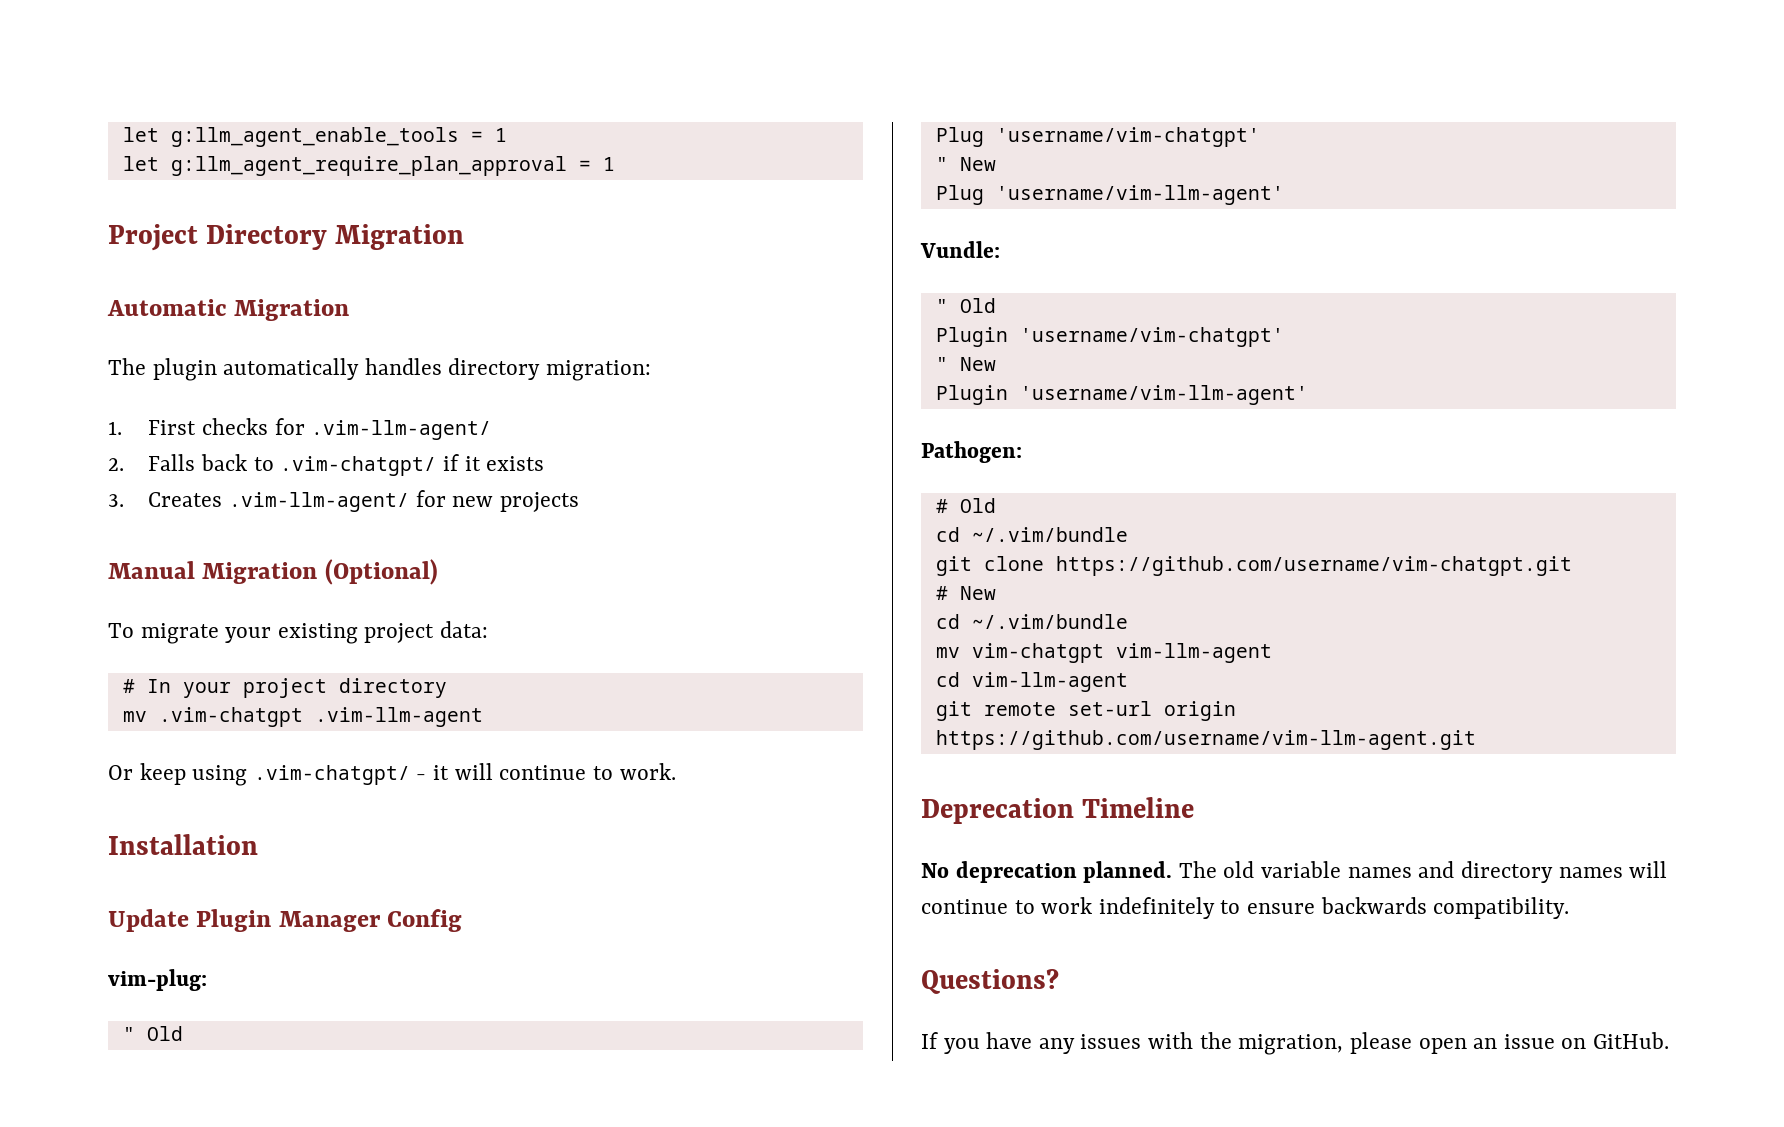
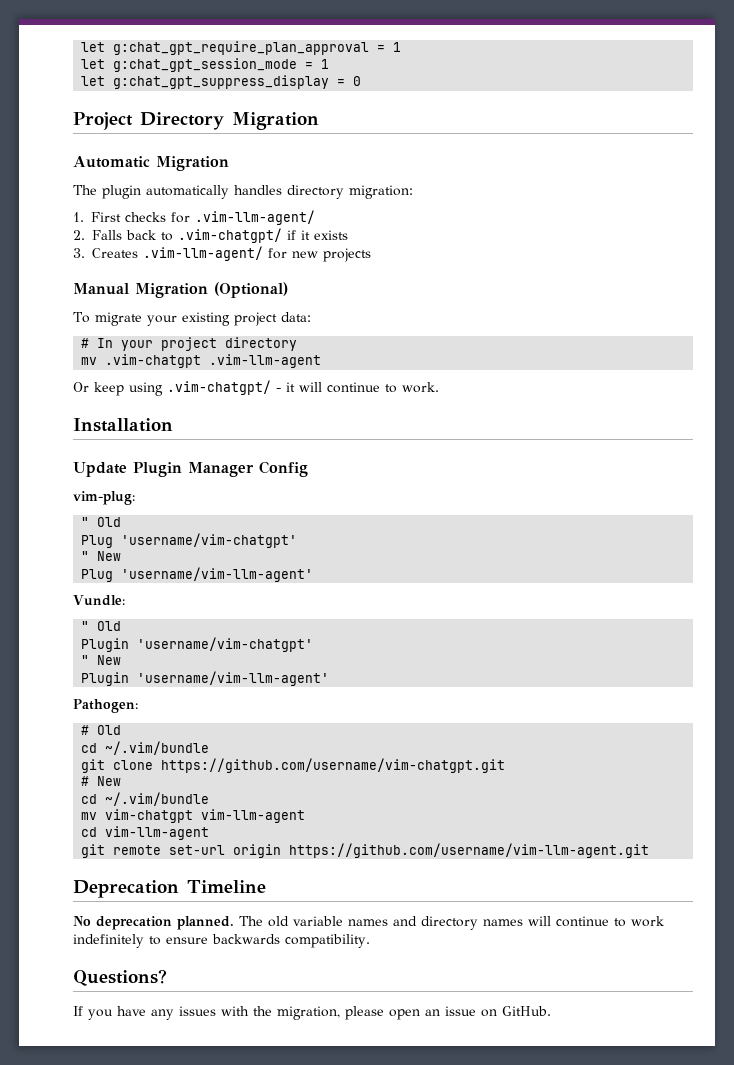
- let g:llm_agent_enable_tools = 1
- let g:llm_agent_require_plan_approval = 1
+ let g:chat_gpt_require_plan_approval = 1
+ let g:chat_gpt_session_mode = 1
+ let g:chat_gpt_suppress_display = 0

